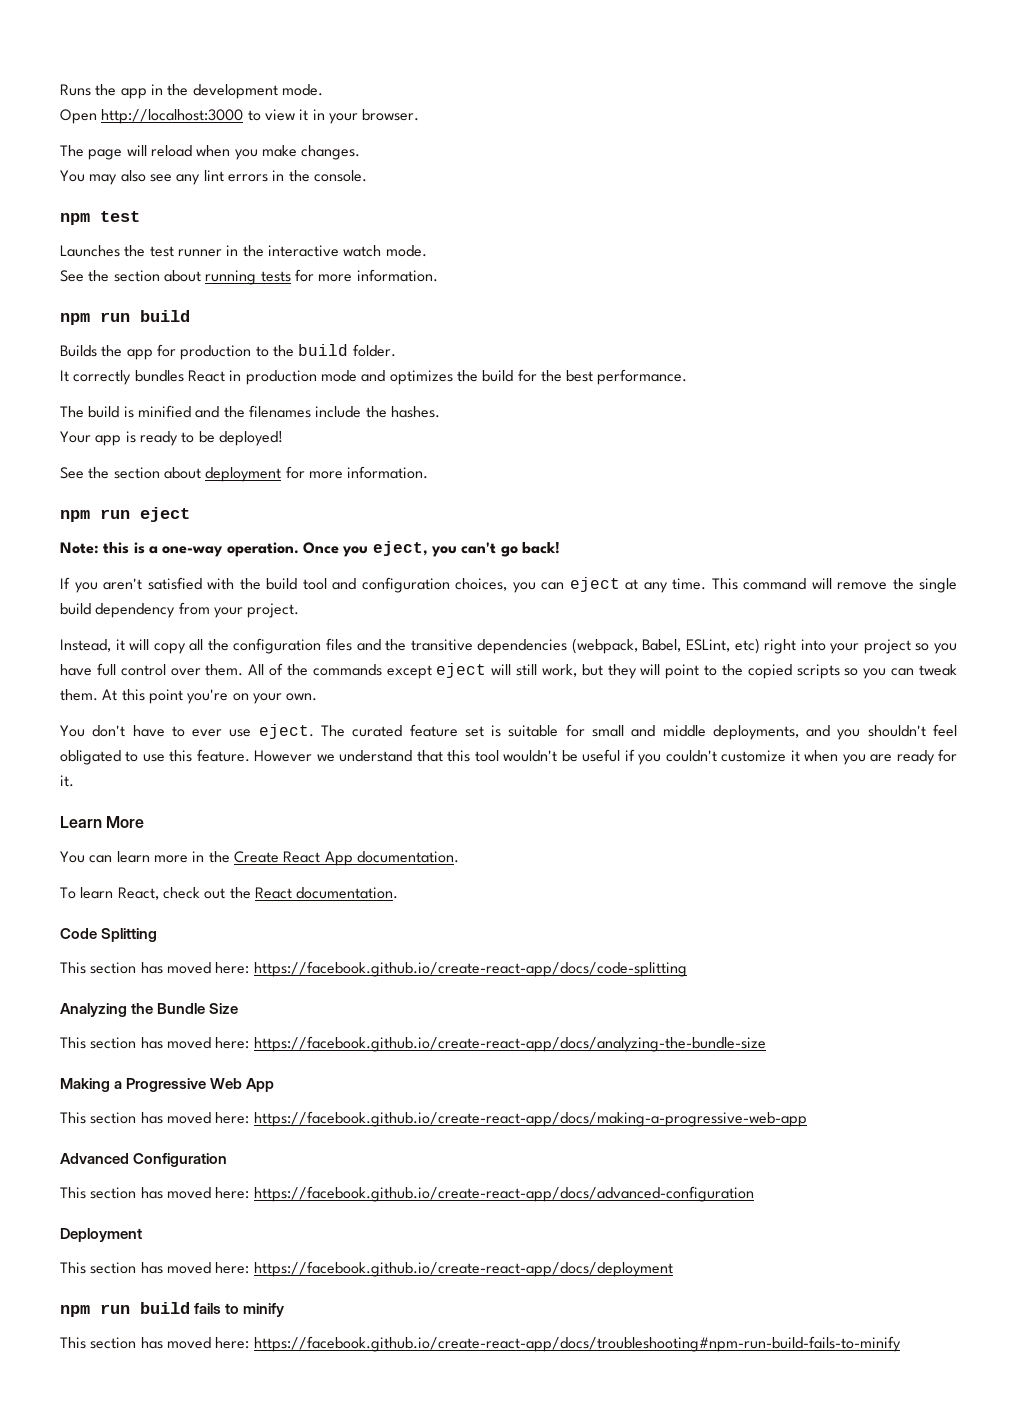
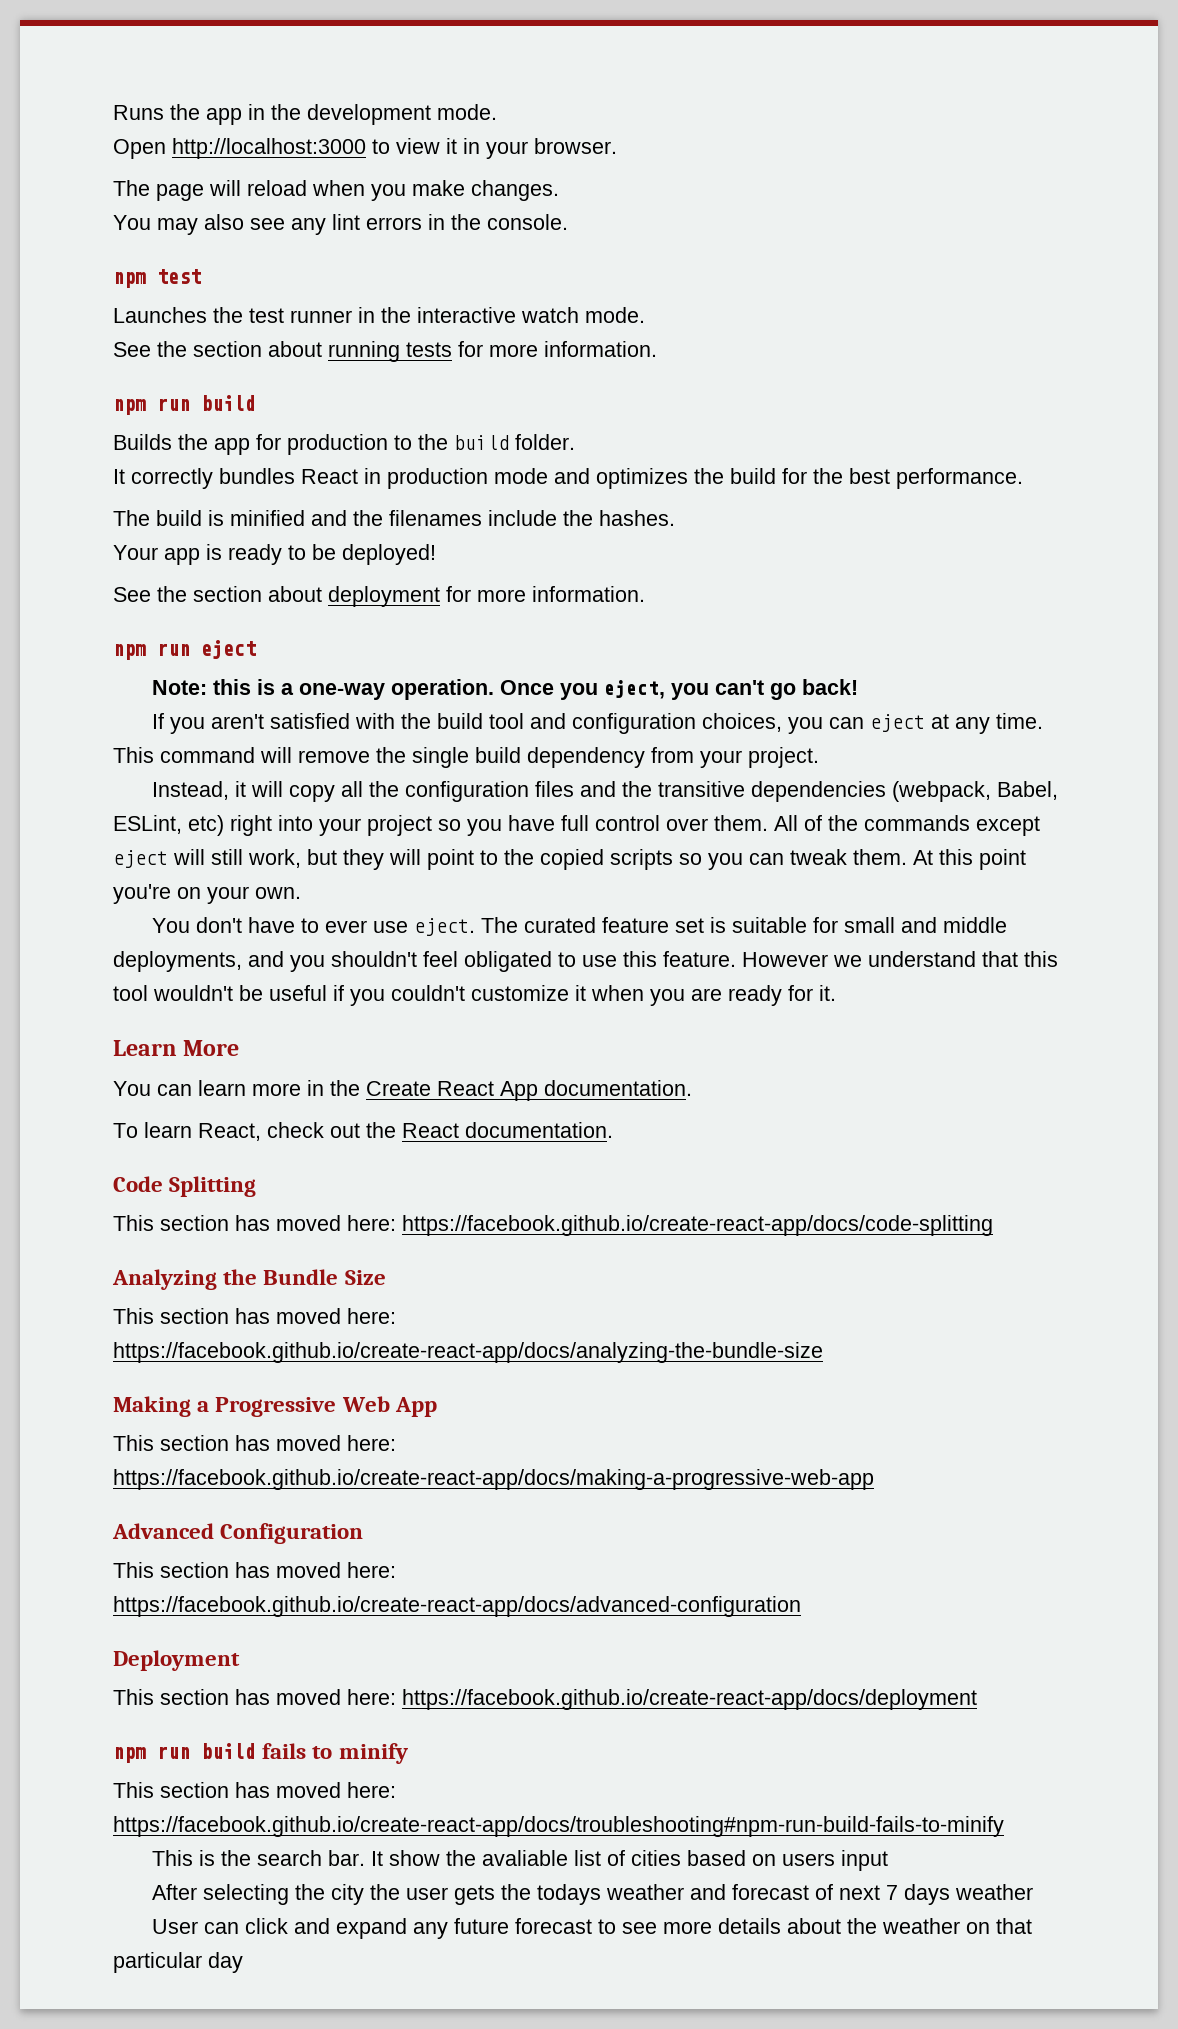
+ This is the search bar. It show the avaliable list of cities based on users input
+ After selecting the city the user gets the todays weather and forecast of next 7 days weather
+ User can click and expand any future forecast to see more details about the weather on that particular day

